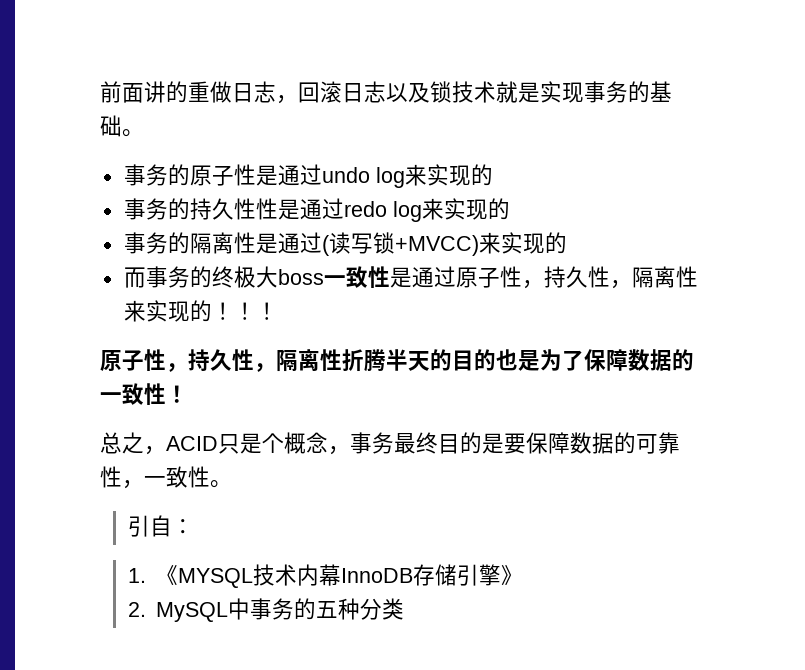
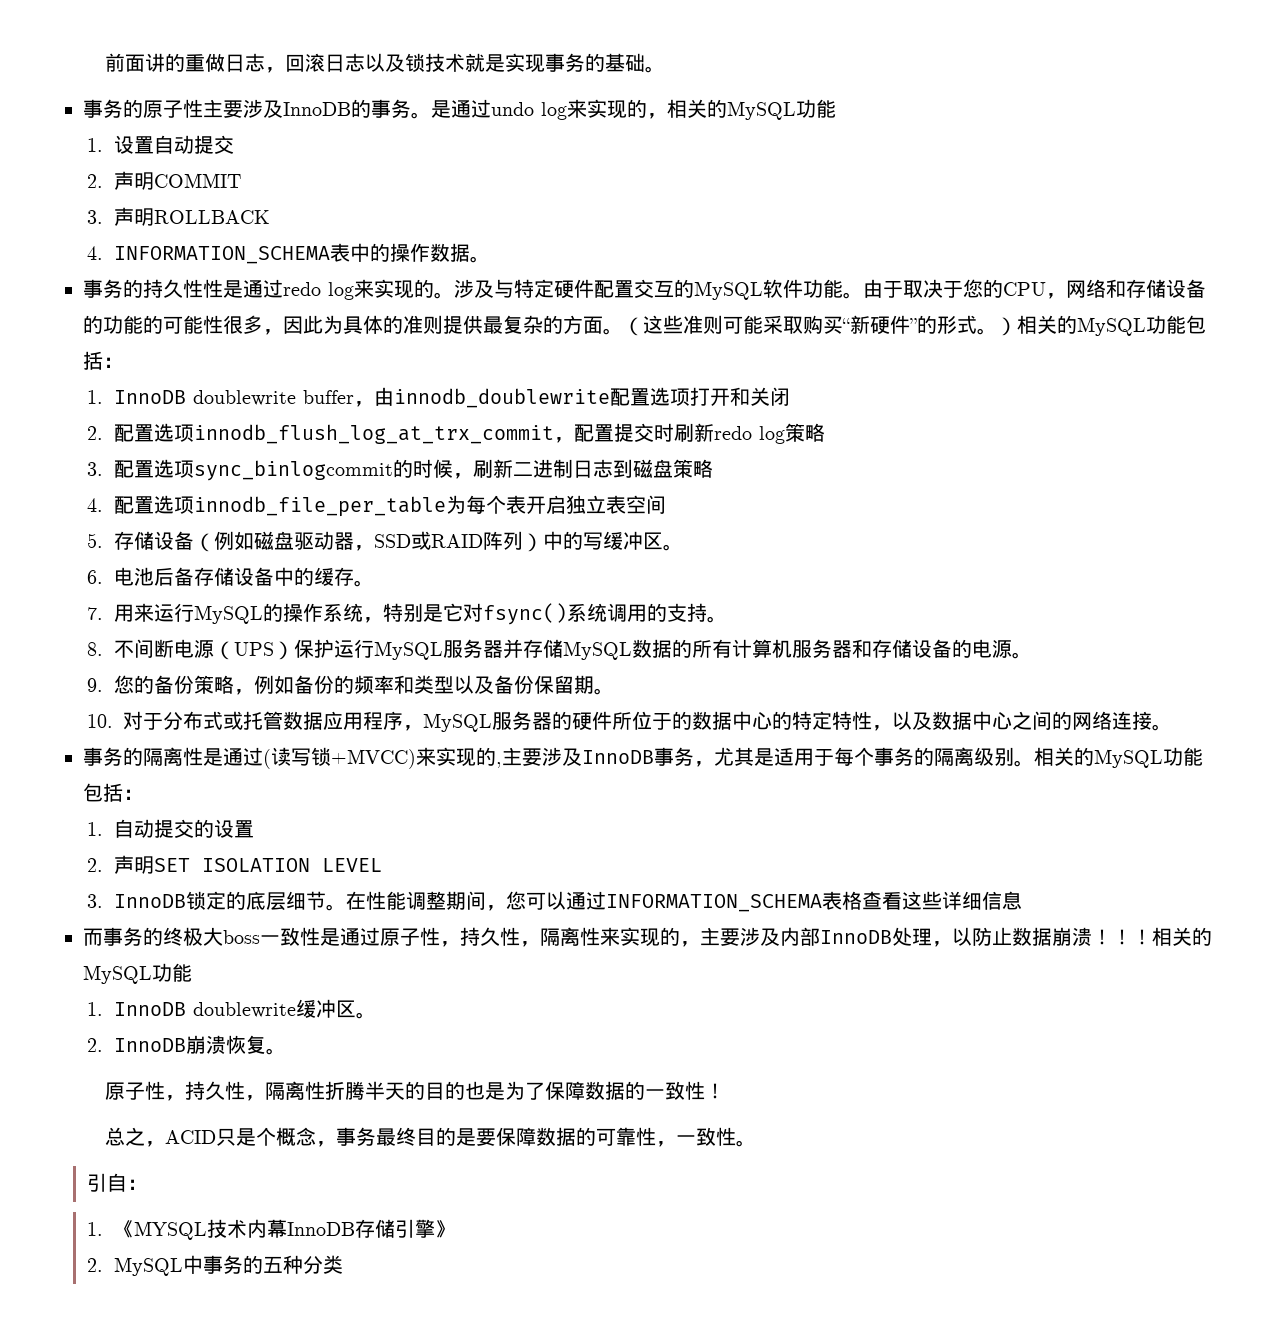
- 事务的原子性是通过undo log来实现的
+ 事务的原子性主要涉及InnoDB的事务。是通过undo log来实现的，相关的MySQL功能
+ 1.设置自动提交
+ 2.声明COMMIT
+ 3.声明ROLLBACK
+ 4. INFORMATION_SCHEMA表中的操作数据。
- 事务的持久性性是通过redo log来实现的
+ 事务的持久性性是通过redo log来实现的。涉及与特定硬件配置交互的MySQL软件功能。由于取决于您的CPU，网络和存储设备的功能的可能性很多，因此为具体的准则提供最复杂的方面。（这些准则可能采取购买“新硬件”的形式。）相关的MySQL功能包括：
+ 1. InnoDB doublewrite buffer，由innodb_doublewrite配置选项打开和关闭
+ 2.配置选项innodb_flush_log_at_trx_commit，配置提交时刷新redo log策略
+ 3.配置选项sync_binlogcommit的时候，刷新二进制日志到磁盘策略
+ 4.配置选项innodb_file_per_table为每个表开启独立表空间
+ 5.存储设备（例如磁盘驱动器，SSD或RAID阵列）中的写缓冲区。
+ 6.电池后备存储设备中的缓存。
+ 7.用来运行MySQL的操作系统，特别是它对fsync()系统调用的支持。
+ 8.不间断电源（UPS）保护运行MySQL服务器并存储MySQL数据的所有计算机服务器和存储设备的电源。
+ 9.您的备份策略，例如备份的频率和类型以及备份保留期。
+ 10.对于分布式或托管数据应用程序，MySQL服务器的硬件所位于的数据中心的特定特性，以及数据中心之间的网络连接。
- 事务的隔离性是通过(读写锁+MVCC)来实现的
+ 事务的隔离性是通过(读写锁+MVCC)来实现的,主要涉及InnoDB事务，尤其是适用于每个事务的隔离级别。相关的MySQL功能包括：
+ 1.自动提交的设置
+ 2.声明SET ISOLATION LEVEL
+ 3. InnoDB锁定的底层细节。在性能调整期间，您可以通过INFORMATION_SCHEMA表格查看这些详细信息
- 而事务的终极大boss一致性是通过原子性，持久性，隔离性来实现的！！！
+ 而事务的终极大boss一致性是通过原子性，持久性，隔离性来实现的，主要涉及内部InnoDB处理，以防止数据崩溃！！！相关的MySQL功能
+ 1. InnoDB doublewrite缓冲区。
+ 2. InnoDB崩溃恢复。

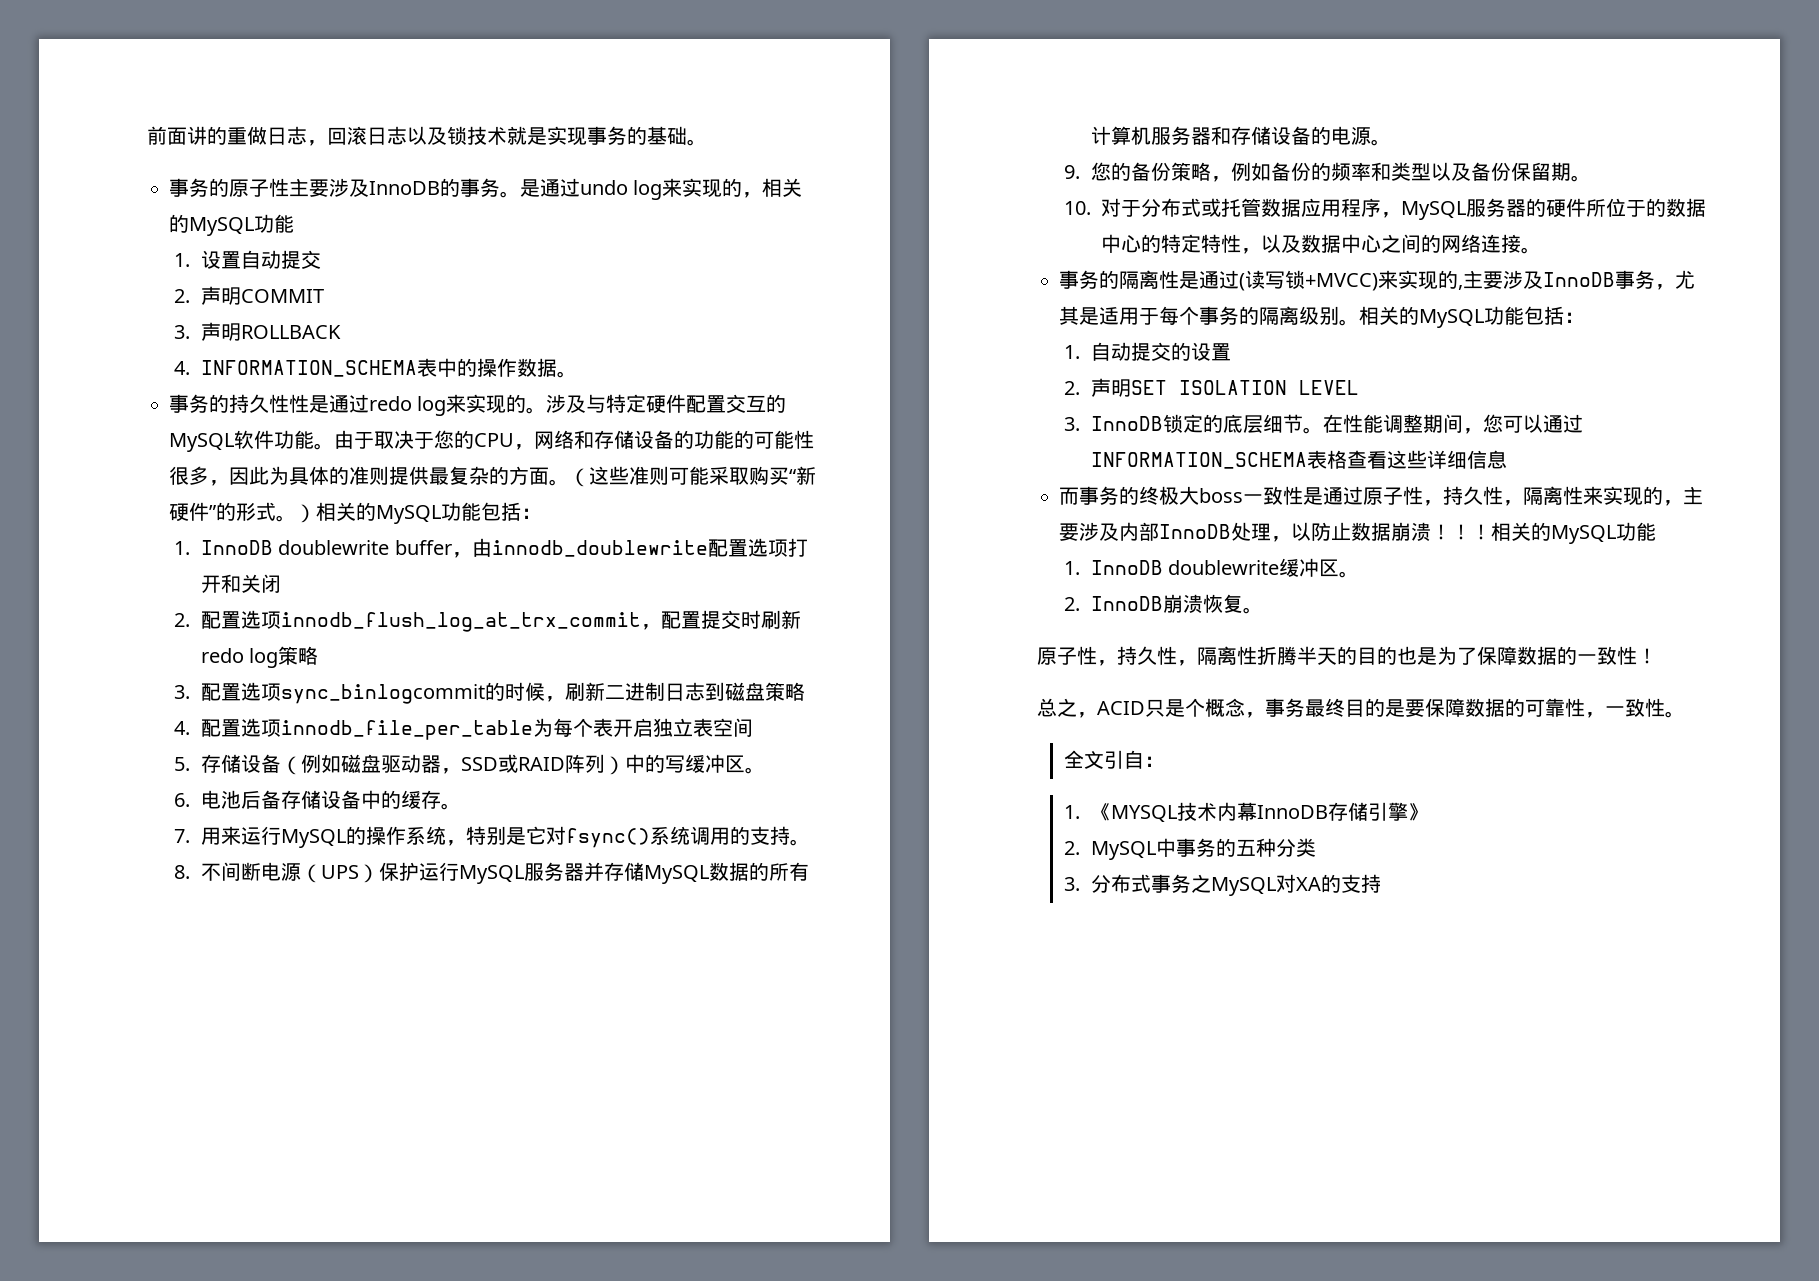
- 引自：
+ 全文引自：
+ 3.分布式事务之MySQL对XA的支持

